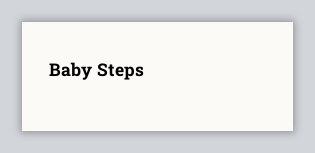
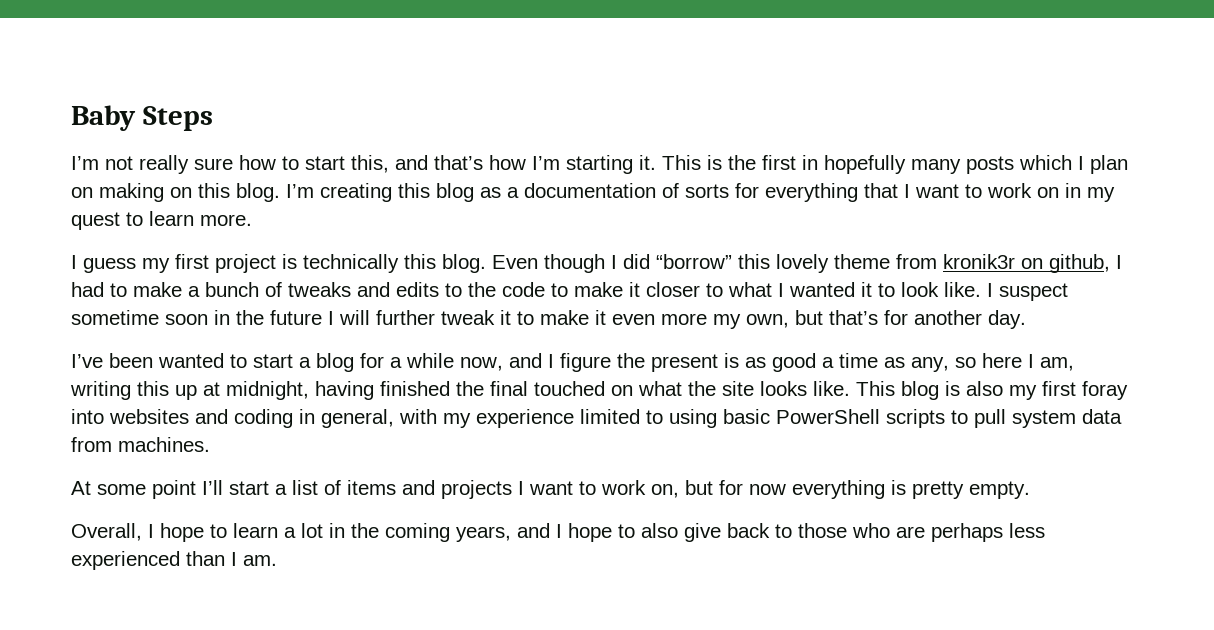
+ I’m not really sure how to start this, and that’s how I’m starting it. This is the first in hopefully many posts which I plan on making on this blog. I’m creating this blog as a documentation of sorts for everything that I want to work on in my quest to learn more.
+ I guess my first project is technically this blog. Even though I did “borrow” this lovely theme from kronik3r on github, I had to make a bunch of tweaks and edits to the code to make it closer to what I wanted it to look like. I suspect sometime soon in the future I will further tweak it to make it even more my own, but that’s for another day.
+ I’ve been wanted to start a blog for a while now, and I figure the present is as good a time as any, so here I am, writing this up at midnight, having finished the final touched on what the site looks like. This blog is also my first foray into websites and coding in general, with my experience limited to using basic PowerShell scripts to pull system data from machines.
+ At some point I’ll start a list of items and projects I want to work on, but for now everything is pretty empty.
+ Overall, I hope to learn a lot in the coming years, and I hope to also give back to those who are perhaps less experienced than I am.

